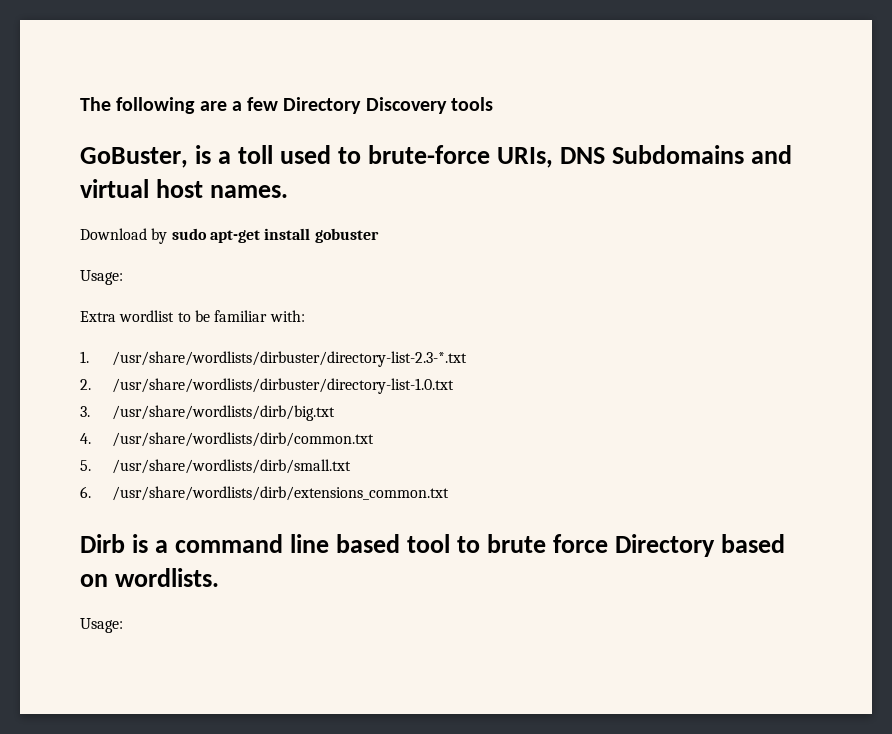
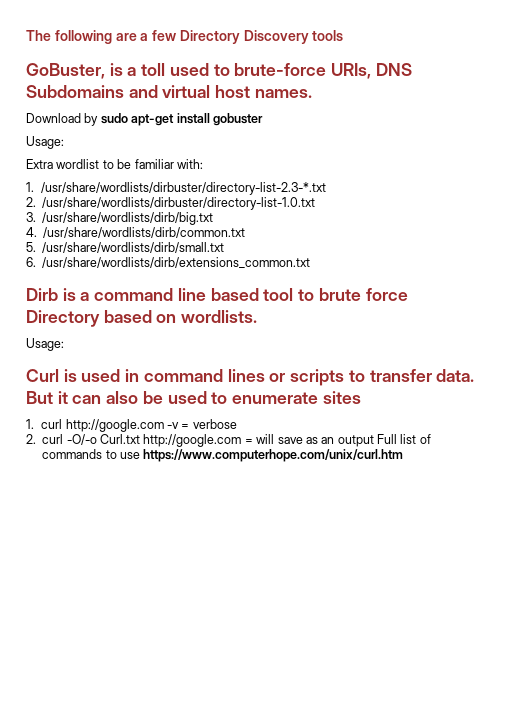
+ Curl is used in command lines or scripts to transfer data. But it can also be used to enumerate sites
+ 1. curl http://google.com -v = verbose
+ 2. curl -O/-o Curl.txt http://google.com = will save as an output Full list of commands to use https://www.computerhope.com/unix/curl.htm

